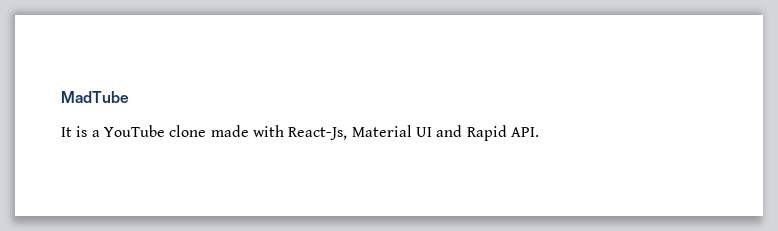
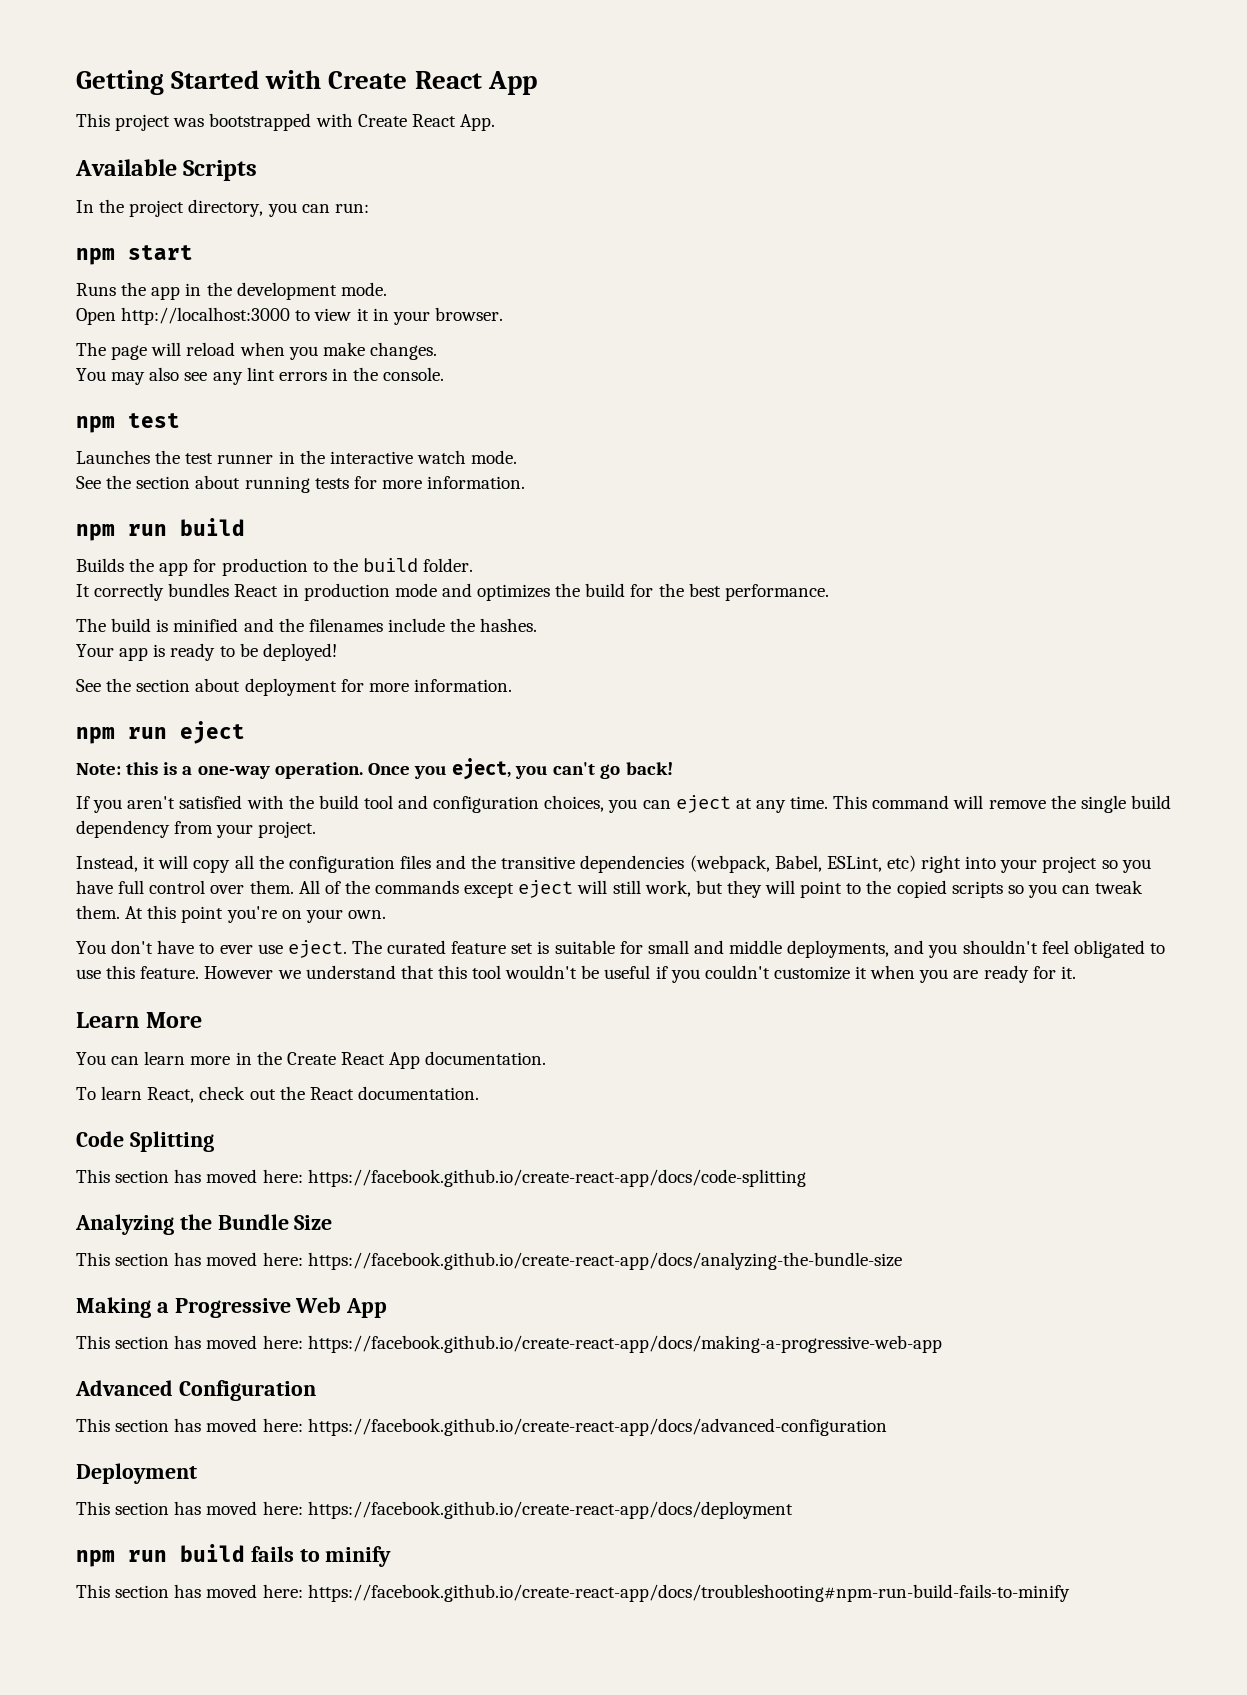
- MadTube
- It is a YouTube clone made with React-Js, Material UI and Rapid API.
+ Getting Started with Create React App
+ This project was bootstrapped with Create React App.
+ Available Scripts
+ In the project directory, you can run:
+ npm start
+ Runs the app in the development mode.
+ Open http://localhost:3000 to view it in your browser.
+ The page will reload when you make changes.
+ You may also see any lint errors in the console.
+ npm test
+ Launches the test runner in the interactive watch mode.
+ See the section about running tests for more information.
+ npm run build
+ Builds the app for production to the build folder.
+ It correctly bundles React in production mode and optimizes the build for the best performance.
+ The build is minified and the filenames include the hashes.
+ Your app is ready to be deployed!
+ See the section about deployment for more information.
+ npm run eject
+ Note: this is a one-way operation. Once you eject, you can't go back!
+ If you aren't satisfied with the build tool and configuration choices, you can eject at any time. This command will remove the single build dependency from your project.
+ Instead, it will copy all the configuration files and the transitive dependencies (webpack, Babel, ESLint, etc) right into your project so you have full control over them. All of the commands except eject will still work, but they will point to the copied scripts so you can tweak them. At this point you're on your own.
+ You don't have to ever use eject. The curated feature set is suitable for small and middle deployments, and you shouldn't feel obligated to use this feature. However we understand that this tool wouldn't be useful if you couldn't customize it when you are ready for it.
+ Learn More
+ You can learn more in the Create React App documentation.
+ To learn React, check out the React documentation.
+ Code Splitting
+ This section has moved here: https://facebook.github.io/create-react-app/docs/code-splitting
+ Analyzing the Bundle Size
+ This section has moved here: https://facebook.github.io/create-react-app/docs/analyzing-the-bundle-size
+ Making a Progressive Web App
+ This section has moved here: https://facebook.github.io/create-react-app/docs/making-a-progressive-web-app
+ Advanced Configuration
+ This section has moved here: https://facebook.github.io/create-react-app/docs/advanced-configuration
+ Deployment
+ This section has moved here: https://facebook.github.io/create-react-app/docs/deployment
+ npm run build fails to minify
+ This section has moved here: https://facebook.github.io/create-react-app/docs/troubleshooting#npm-run-build-fails-to-minify

